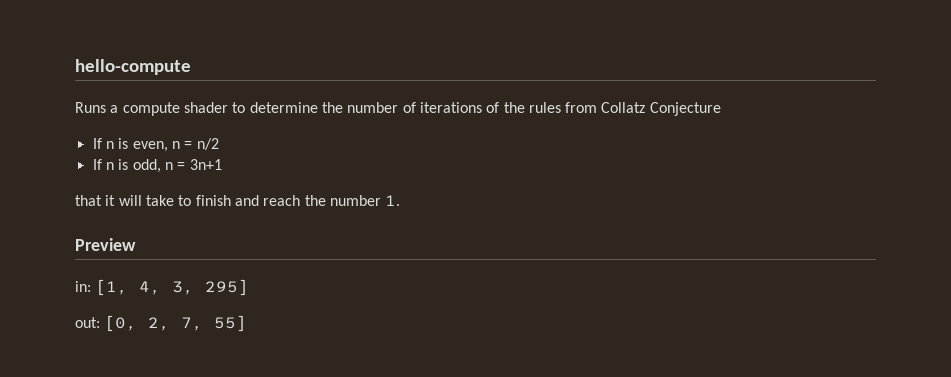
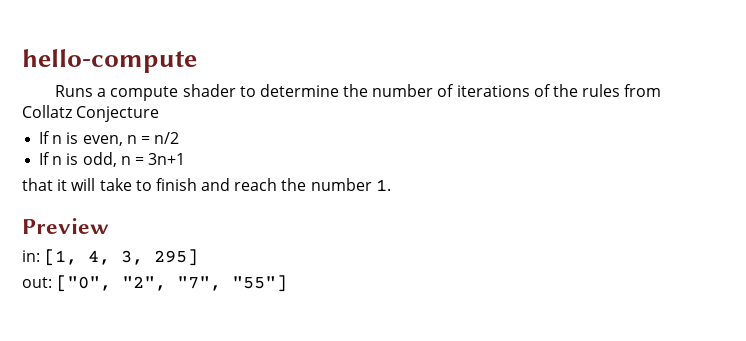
- out: [0, 2, 7, 55]
+ out: ["0", "2", "7", "55"]

